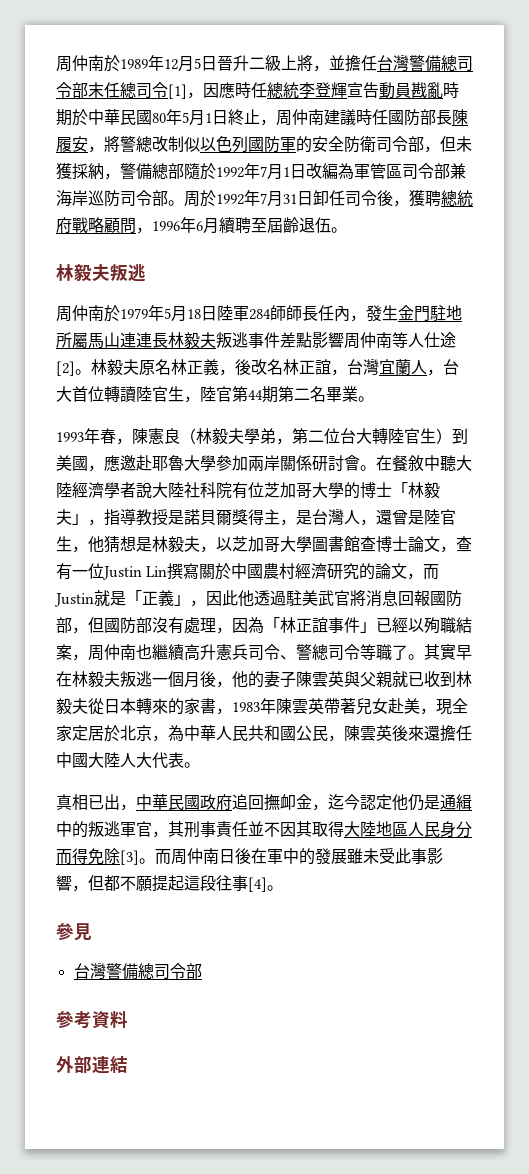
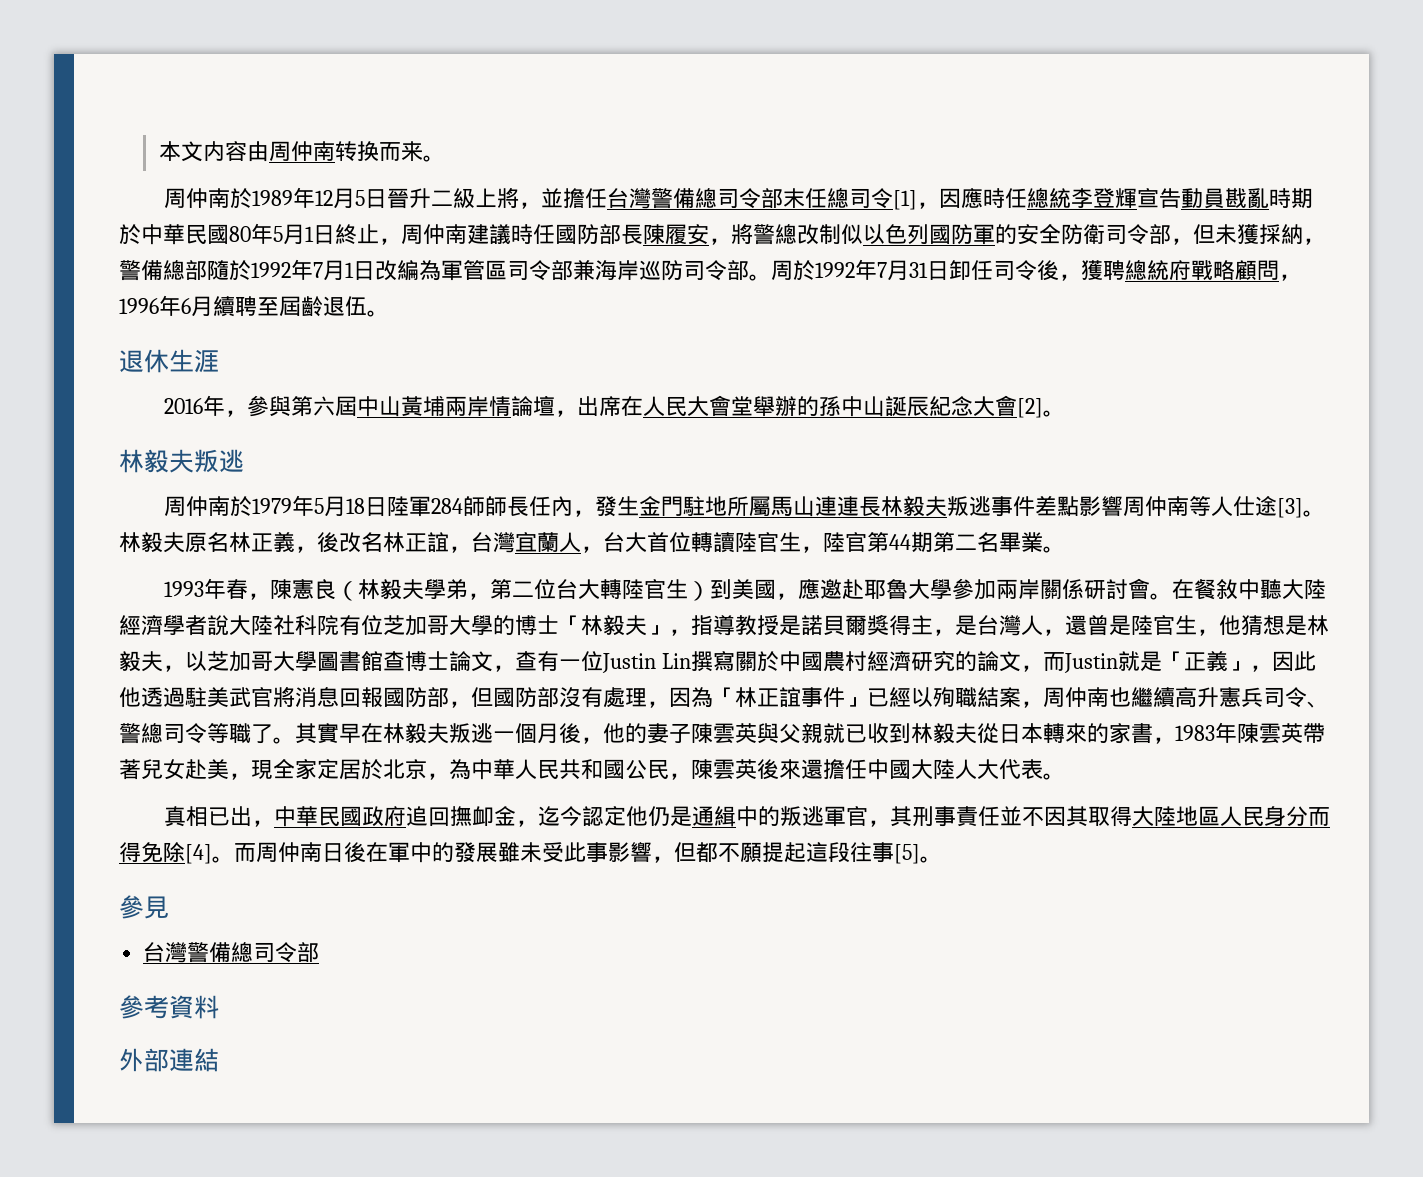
+ 本文内容由周仲南转换而来。
+ 退休生涯
+ 2016年，參與第六屆中山黃埔兩岸情讑壇，出席在人民大會堂舉辦的孫中山誕辰紀念大會[2]。
- 周仲南於1979年5月18日陸軍284師師長任內，發生金門駐地所屬馬山連連長林毅夫叛逃事件差點影響周仲南等人仕途[2]。
+ 周仲南於1979年5月18日陸軍284師師長任內，發生金門駐地所屬馬山連連長林毅夫叛逃事件差點影響周仲南等人仕途[3]。
- 真相已出，中華民國政府追回撫卹金，迄今認定他仍是通緝中的叛逃軍官，其刑事責任並不因其取得大陸地區人民身分而得免除[3]。
+ 真相已出，中華民國政府追回撫卹金，迄今認定他仍是通緝中的叛逃軍官，其刑事責任並不因其取得大陸地區人民身分而得免除[4]。
- 而周仲南日後在軍中的發展雖未受此事影響，但都不願提起這段往事[4]。
+ 而周仲南日後在軍中的發展雖未受此事影響，但都不願提起這段往事[5]。

